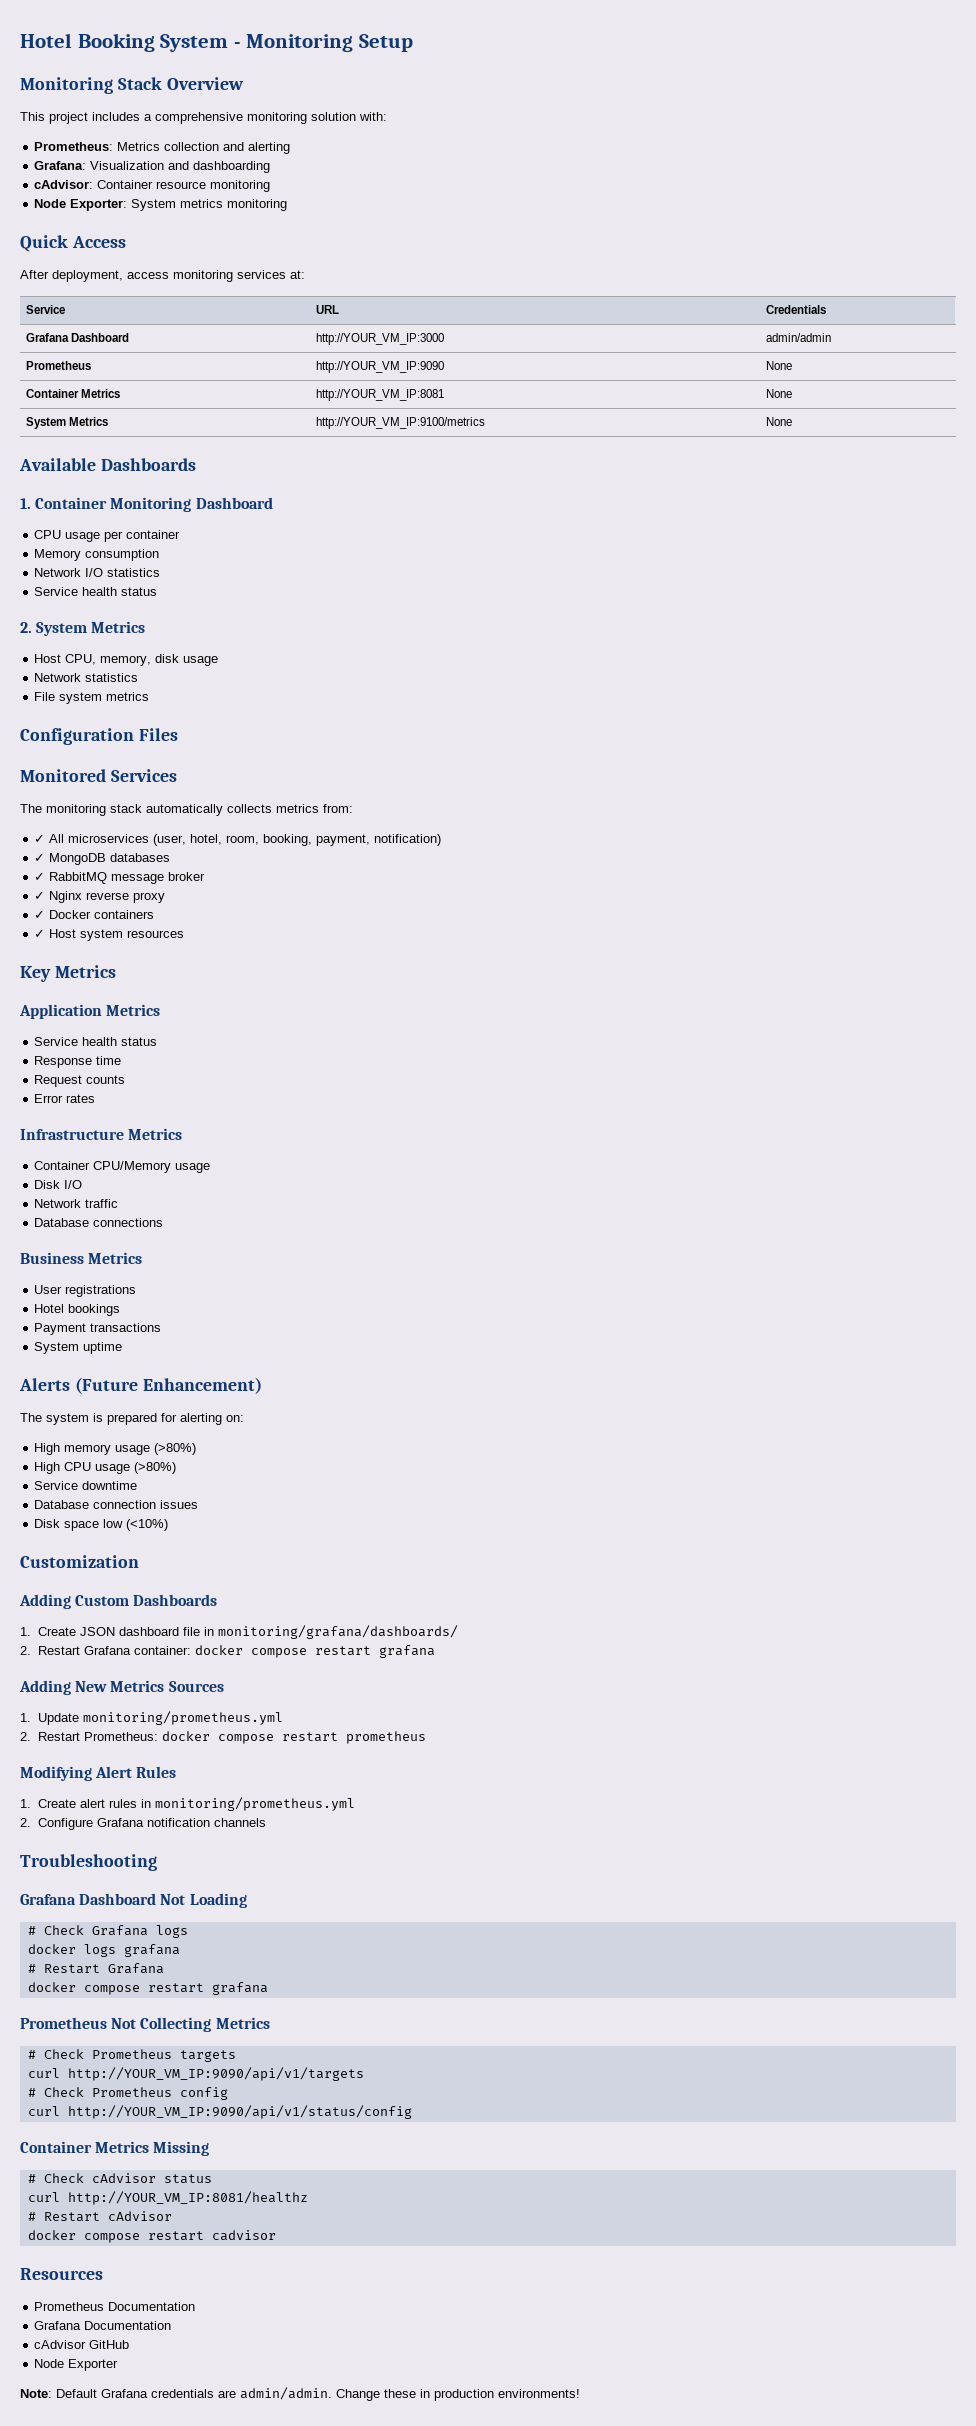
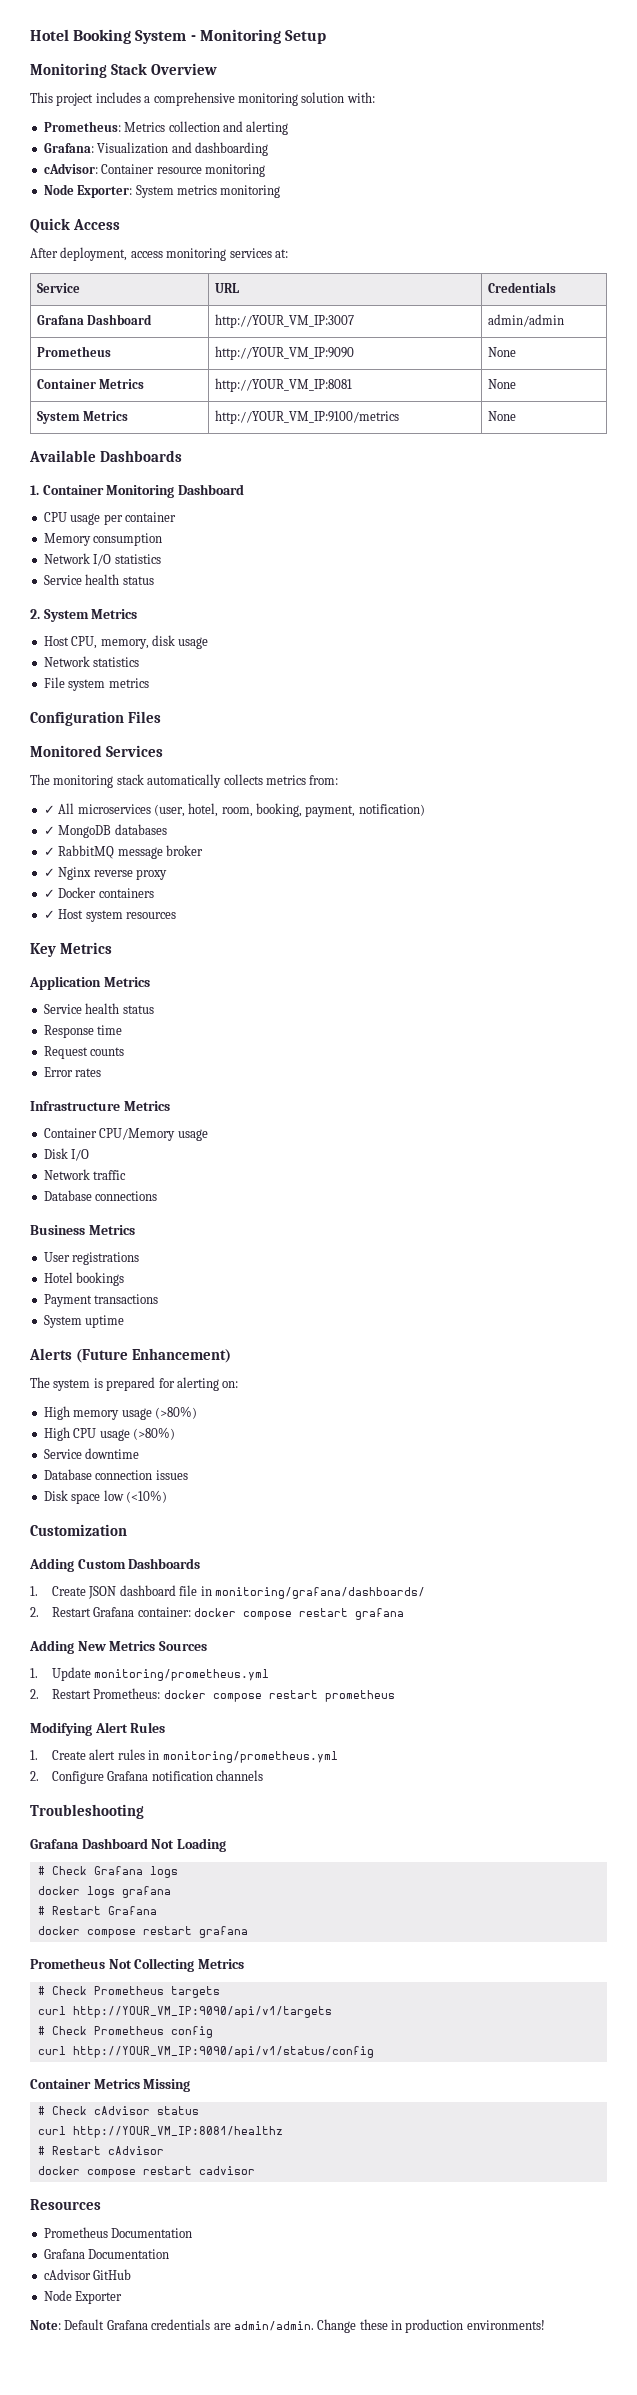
- Grafana Dashboard | http://YOUR_VM_IP:3000 | admin/admin
+ Grafana Dashboard | http://YOUR_VM_IP:3007 | admin/admin

